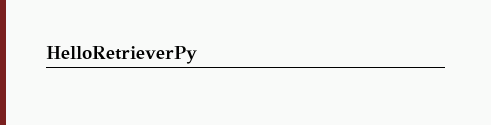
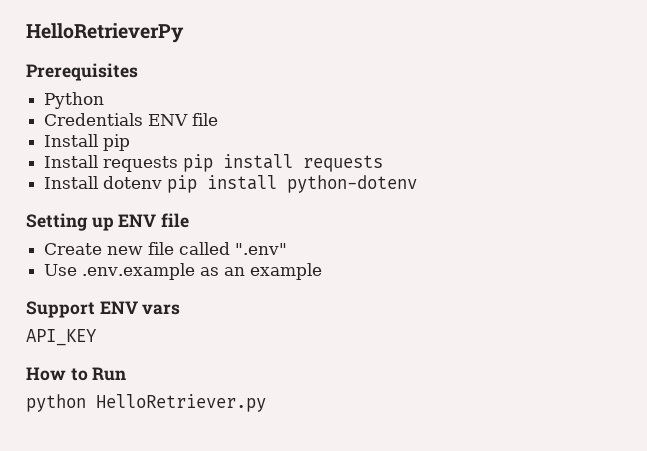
+ Prerequisites
+ Python
+ Credentials ENV file
+ Install pip
+ Install requests pip install requests
+ Install dotenv pip install python-dotenv
+ Setting up ENV file
+ Create new file called ".env"
+ Use .env.example as an example
+ Support ENV vars
+ API_KEY
+ How to Run
+ python HelloRetriever.py

